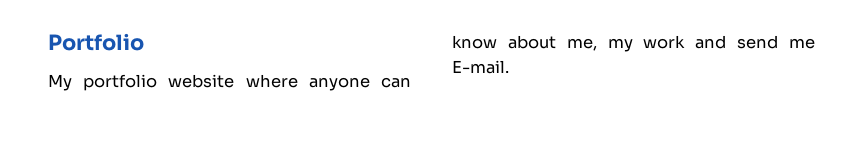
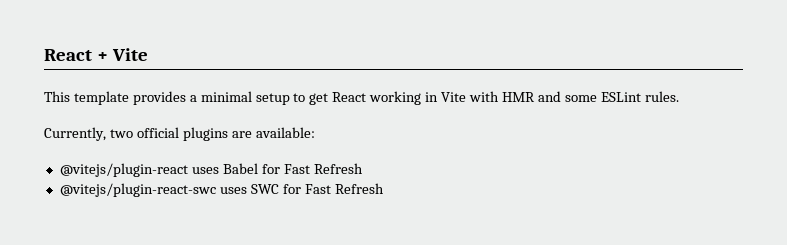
- Portfolio
- My portfolio website where anyone can know about me, my work and send me E-mail.
+ React + Vite
+ This template provides a minimal setup to get React working in Vite with HMR and some ESLint rules.
+ Currently, two official plugins are available:
+ @vitejs/plugin-react uses Babel for Fast Refresh
+ @vitejs/plugin-react-swc uses SWC for Fast Refresh

